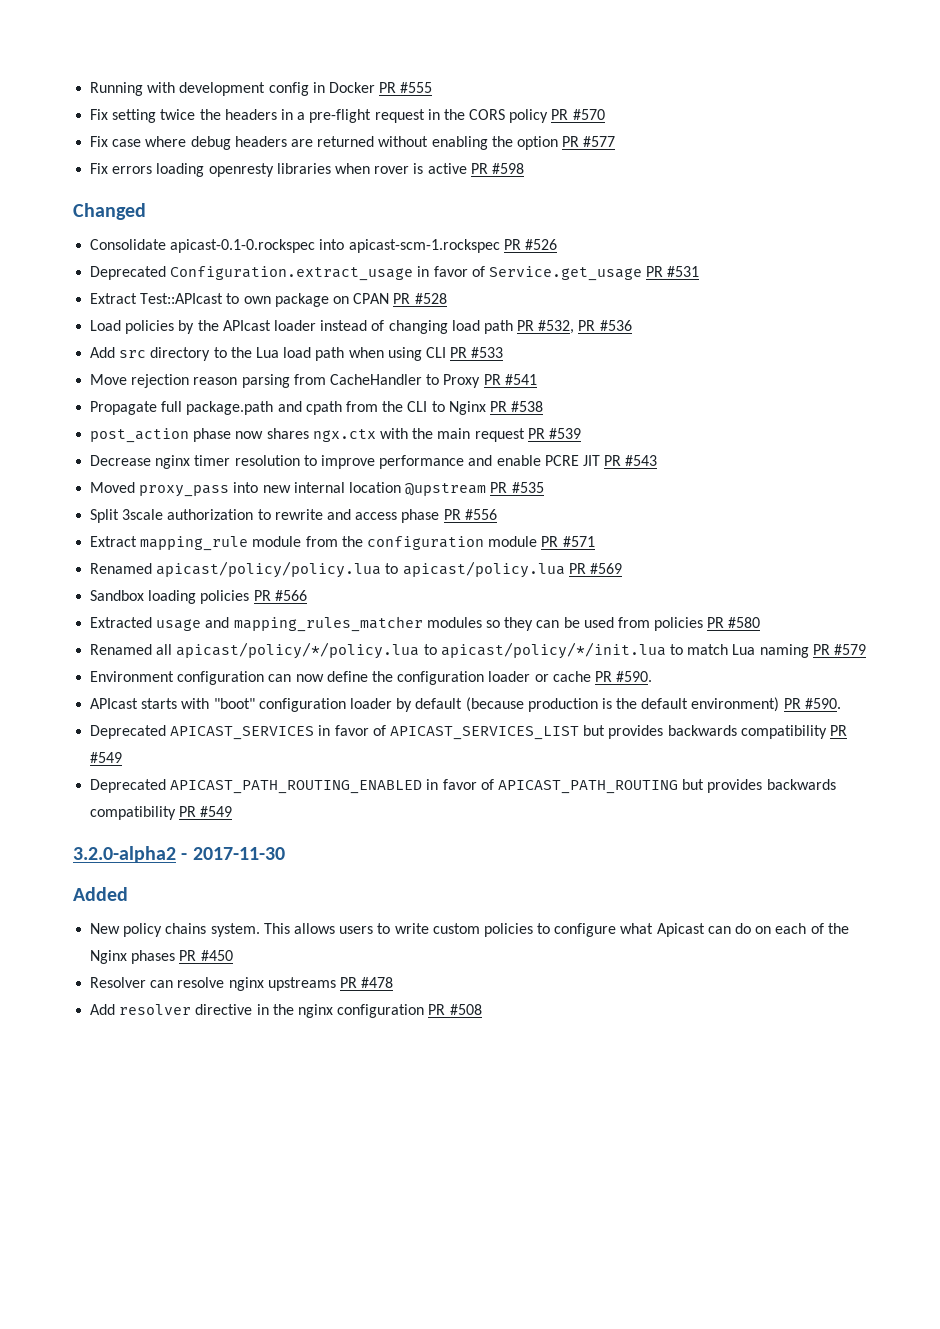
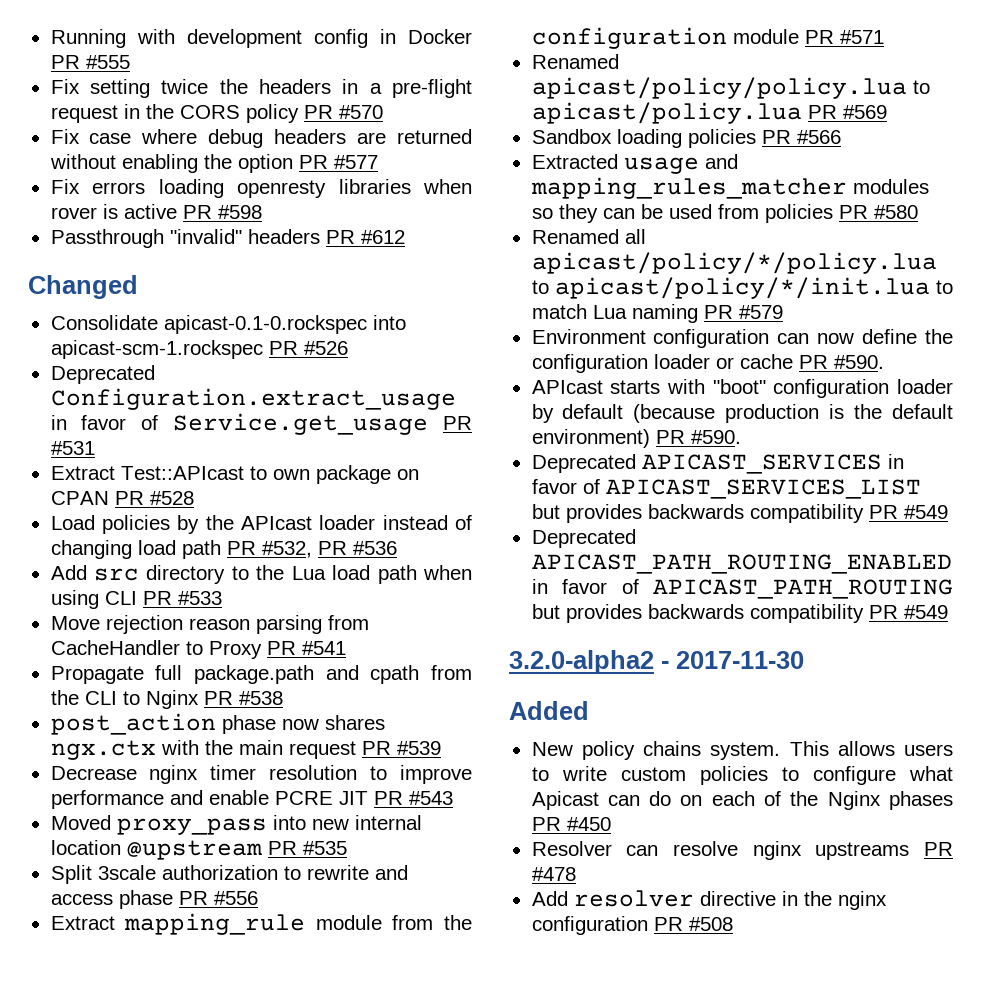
+ Passthrough "invalid" headers PR #612

